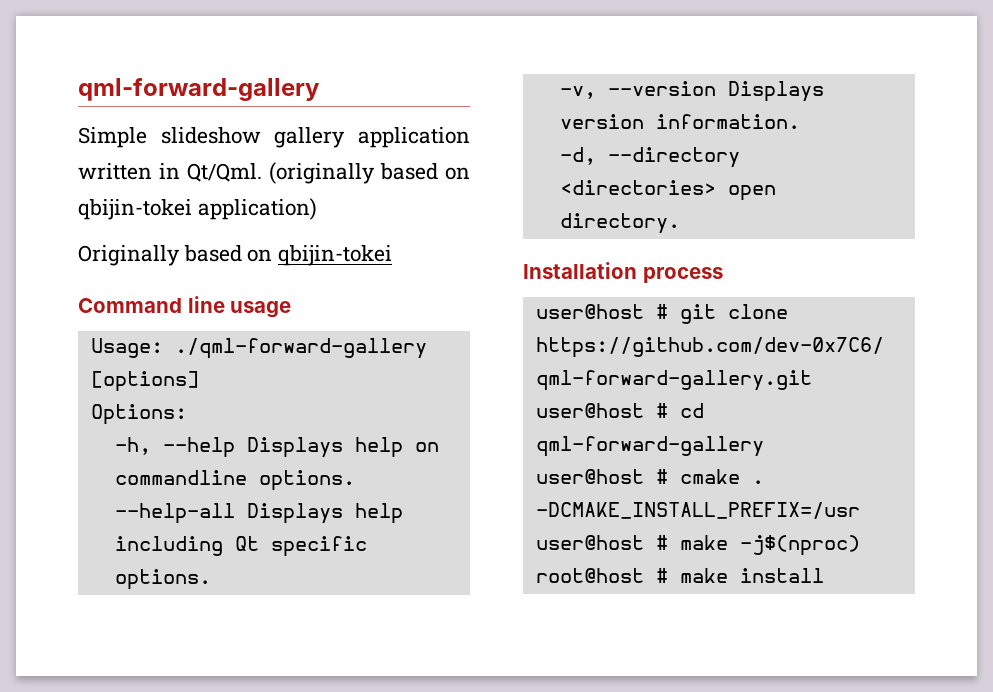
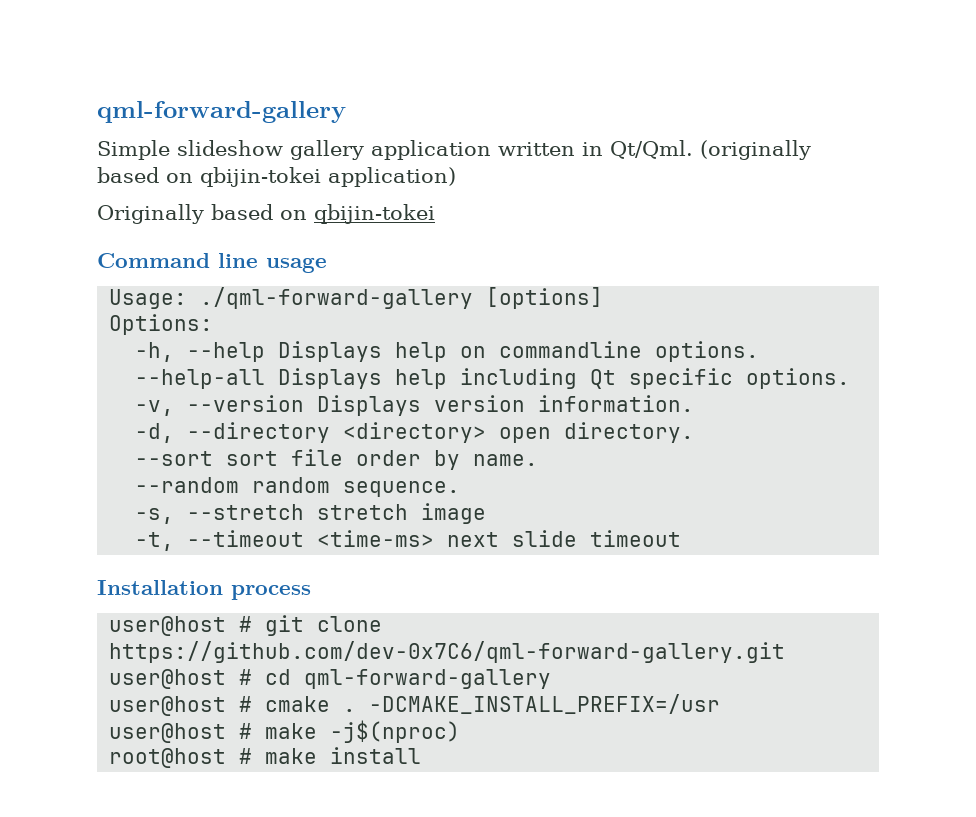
- -d, --directory <directories> open directory.
+ -d, --directory <directory> open directory.
+ --sort sort file order by name.
+ --random random sequence.
+ -s, --stretch stretch image
+ -t, --timeout <time-ms> next slide timeout

